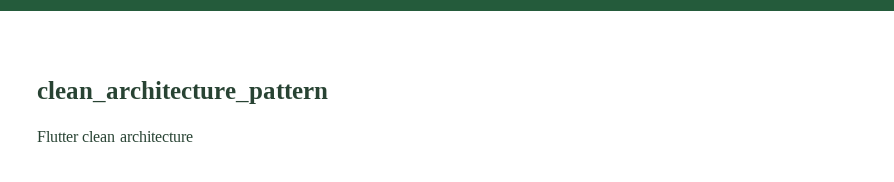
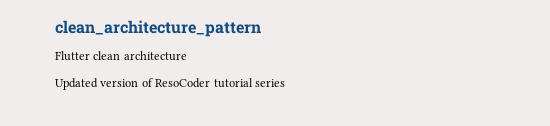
+ Updated version of ResoCoder tutorial series

